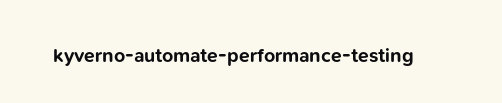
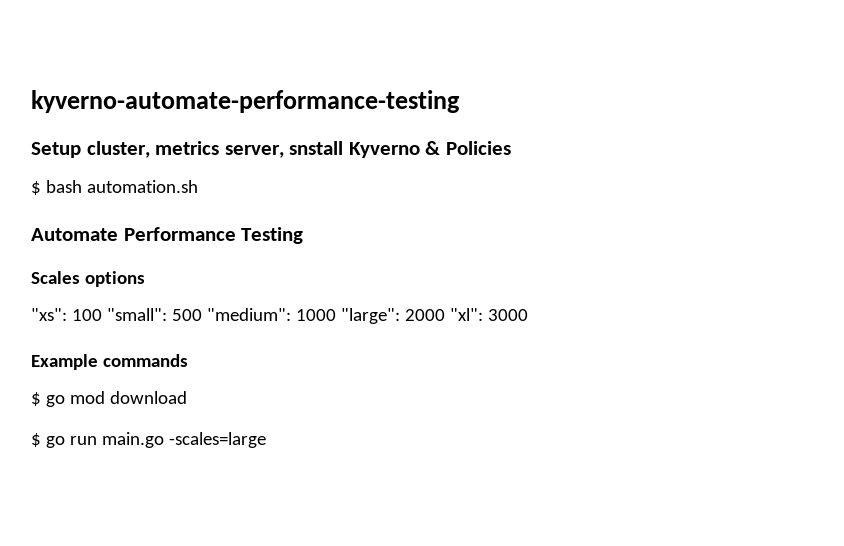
+ Setup cluster, metrics server, snstall Kyverno & Policies
+ $ bash automation.sh
+ Automate Performance Testing
+ Scales options
+ "xs": 100 "small": 500 "medium": 1000 "large": 2000 "xl": 3000
+ Example commands
+ $ go mod download
+ $ go run main.go -scales=large

